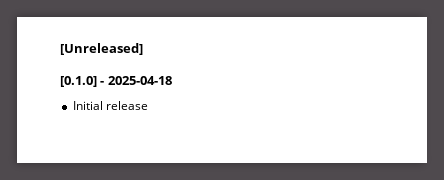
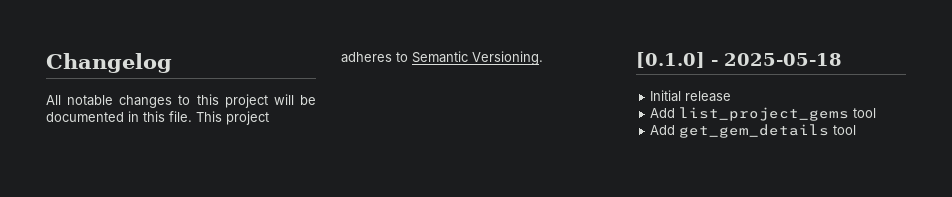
- [Unreleased]
+ Changelog
+ All notable changes to this project will be documented in this file. This project adheres to Semantic Versioning.
- [0.1.0] - 2025-04-18
+ [0.1.0] - 2025-05-18
+ Add list_project_gems tool
+ Add get_gem_details tool

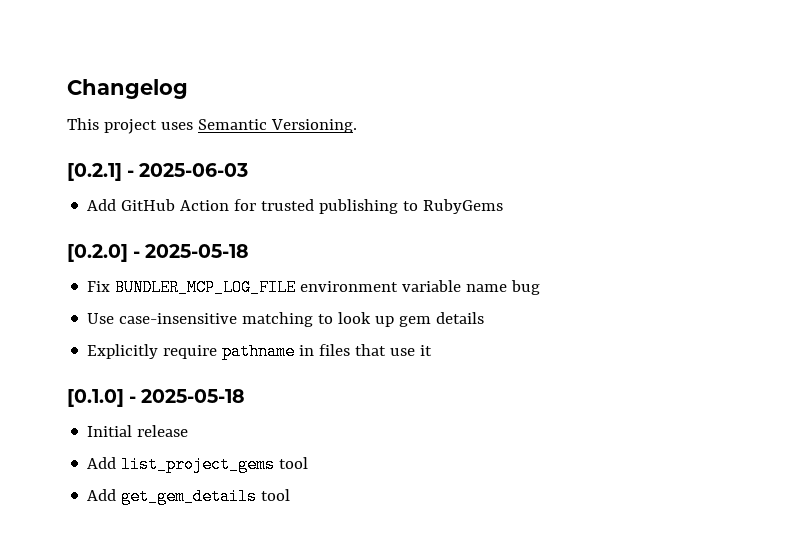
- All notable changes to this project will be documented in this file. This project adheres to Semantic Versioning.
+ This project uses Semantic Versioning.
+ [0.2.1] - 2025-06-03
+ Add GitHub Action for trusted publishing to RubyGems
+ [0.2.0] - 2025-05-18
+ Fix BUNDLER_MCP_LOG_FILE environment variable name bug
+ Use case-insensitive matching to look up gem details
+ Explicitly require pathname in files that use it

